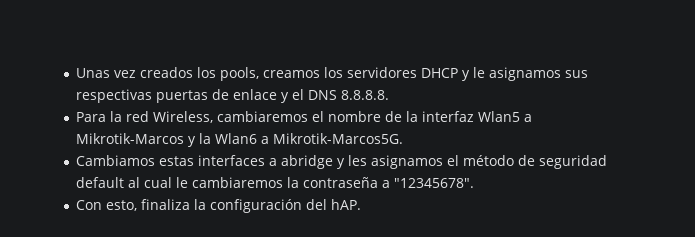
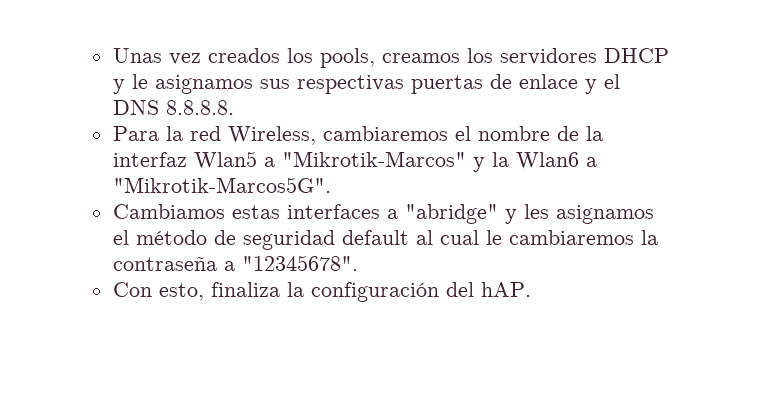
- Para la red Wireless, cambiaremos el nombre de la interfaz Wlan5 a Mikrotik-Marcos y la Wlan6 a Mikrotik-Marcos5G.
+ Para la red Wireless, cambiaremos el nombre de la interfaz Wlan5 a "Mikrotik-Marcos" y la Wlan6 a "Mikrotik-Marcos5G".
- Cambiamos estas interfaces a abridge y les asignamos el método de seguridad default al cual le cambiaremos la contraseña a "12345678".
+ Cambiamos estas interfaces a "abridge" y les asignamos el método de seguridad default al cual le cambiaremos la contraseña a "12345678".

